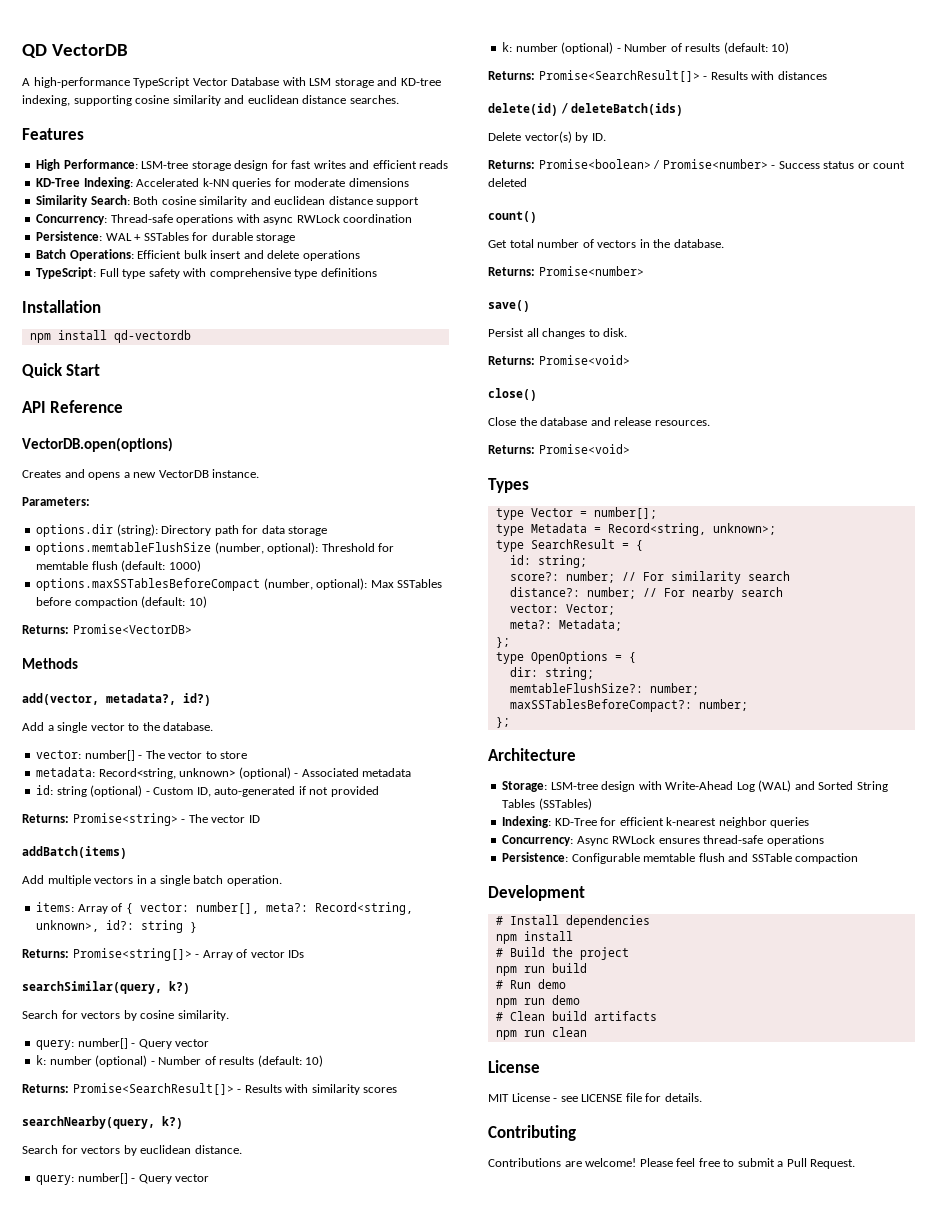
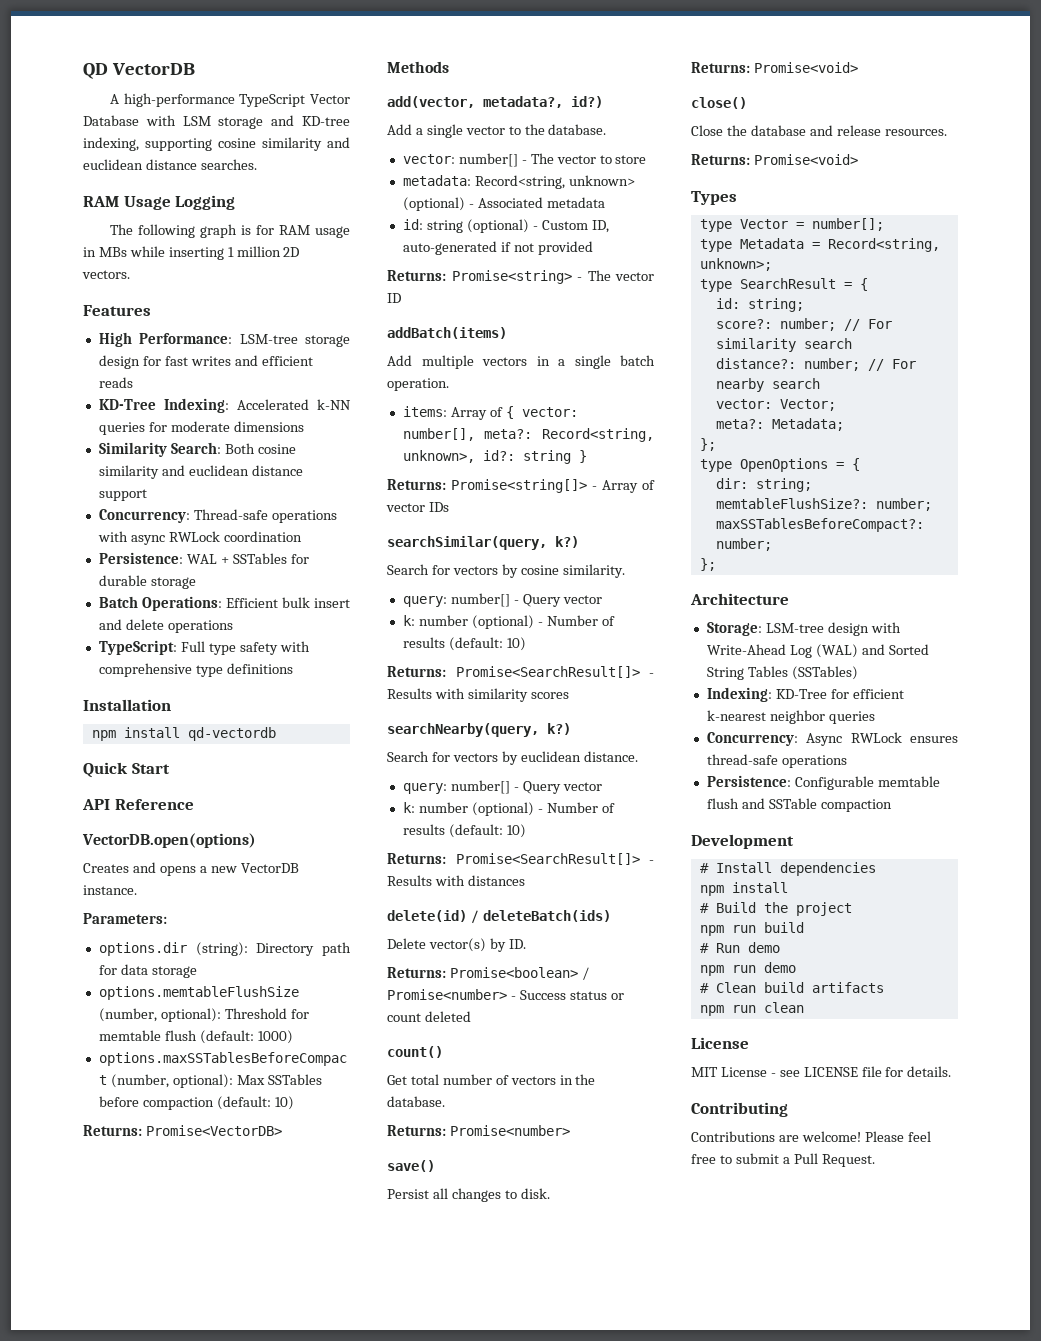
+ RAM Usage Logging
+ The following graph is for RAM usage in MBs while inserting 1 million 2D vectors.

